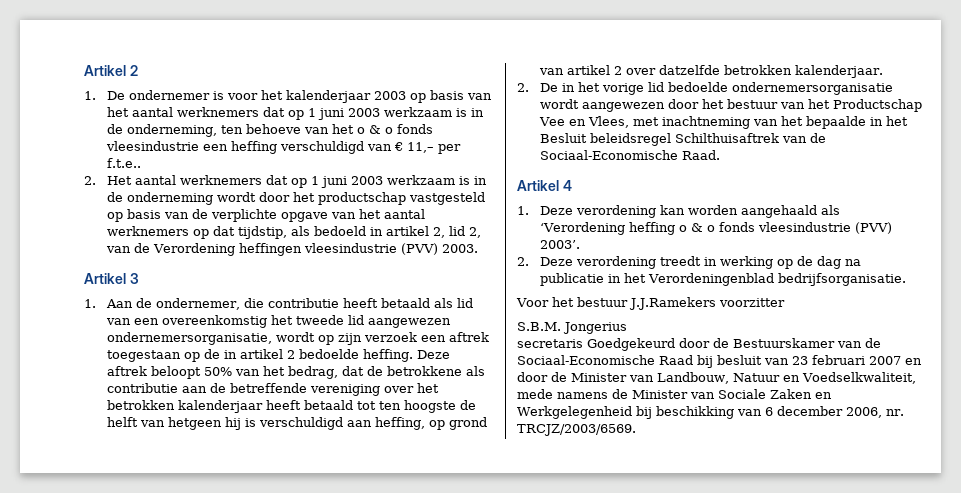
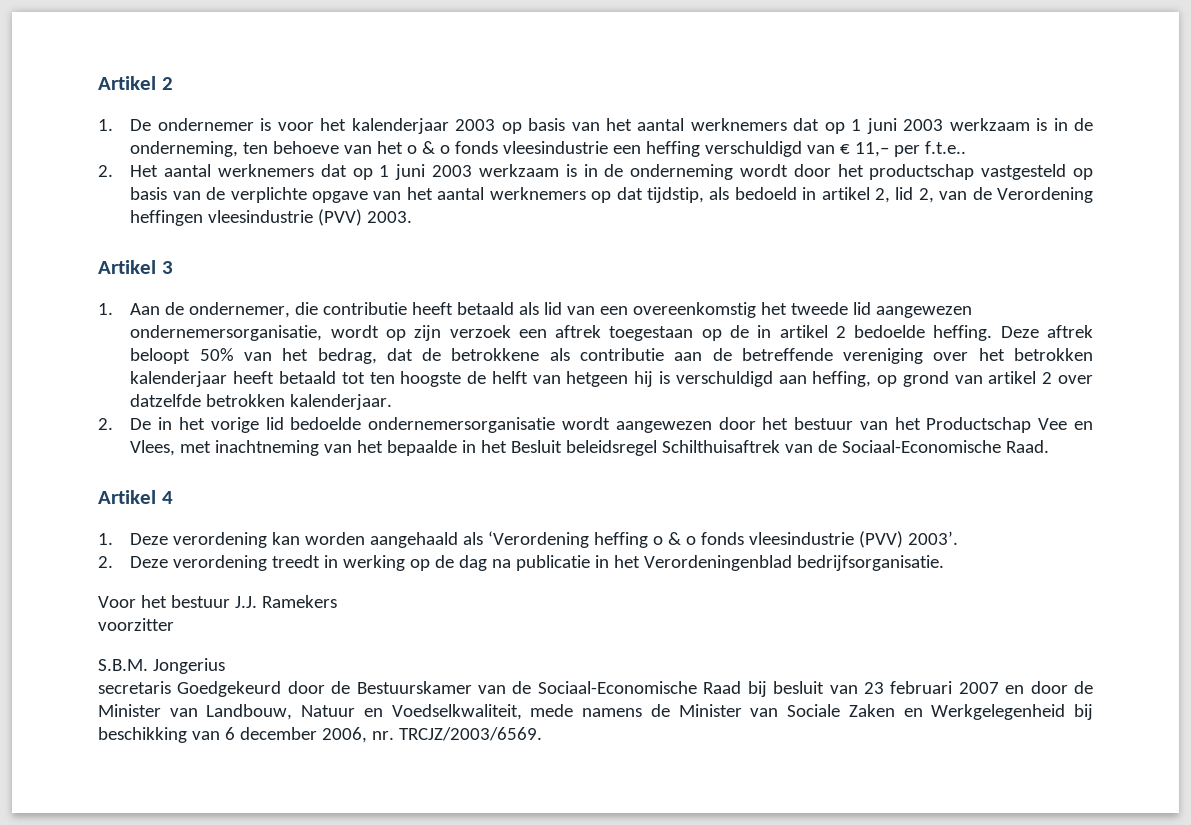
- Voor het bestuur J.J.Ramekers voorzitter
+ Voor het bestuur J.J. Ramekers
+ voorzitter

